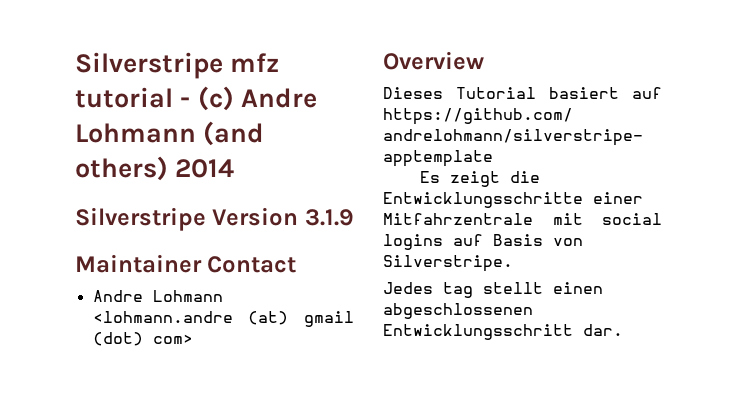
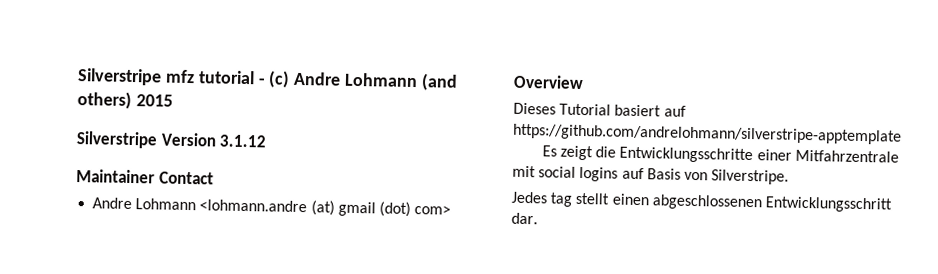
- Silverstripe mfz tutorial - (c) Andre Lohmann (and others) 2014
+ Silverstripe mfz tutorial - (c) Andre Lohmann (and others) 2015
- Silverstripe Version 3.1.9
+ Silverstripe Version 3.1.12

